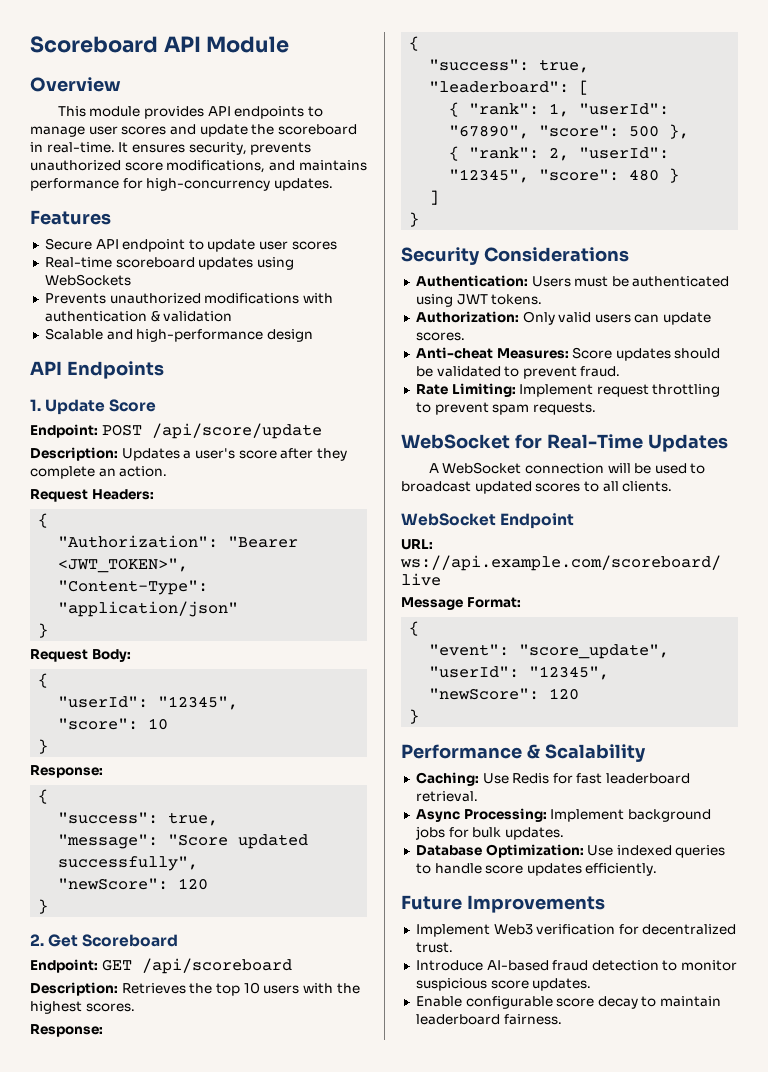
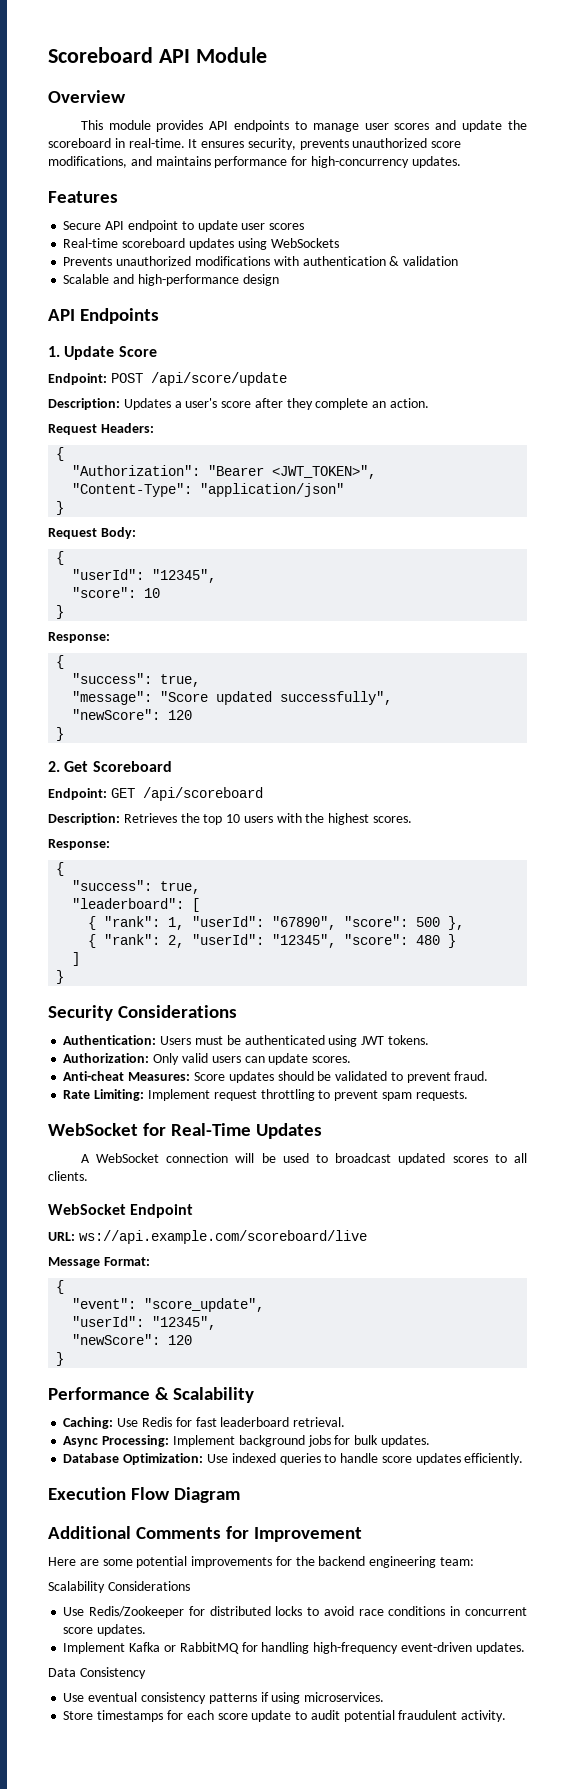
- Future Improvements
- Implement Web3 verification for decentralized trust.
- Introduce AI-based fraud detection to monitor suspicious score updates.
- Enable configurable score decay to maintain leaderboard fairness.
+ Execution Flow Diagram
+ Additional Comments for Improvement
+ Here are some potential improvements for the backend engineering team:
+ Scalability Considerations
+ Use Redis/Zookeeper for distributed locks to avoid race conditions in concurrent score updates.
+ Implement Kafka or RabbitMQ for handling high-frequency event-driven updates.
+ Data Consistency
+ Use eventual consistency patterns if using microservices.
+ Store timestamps for each score update to audit potential fraudulent activity.

